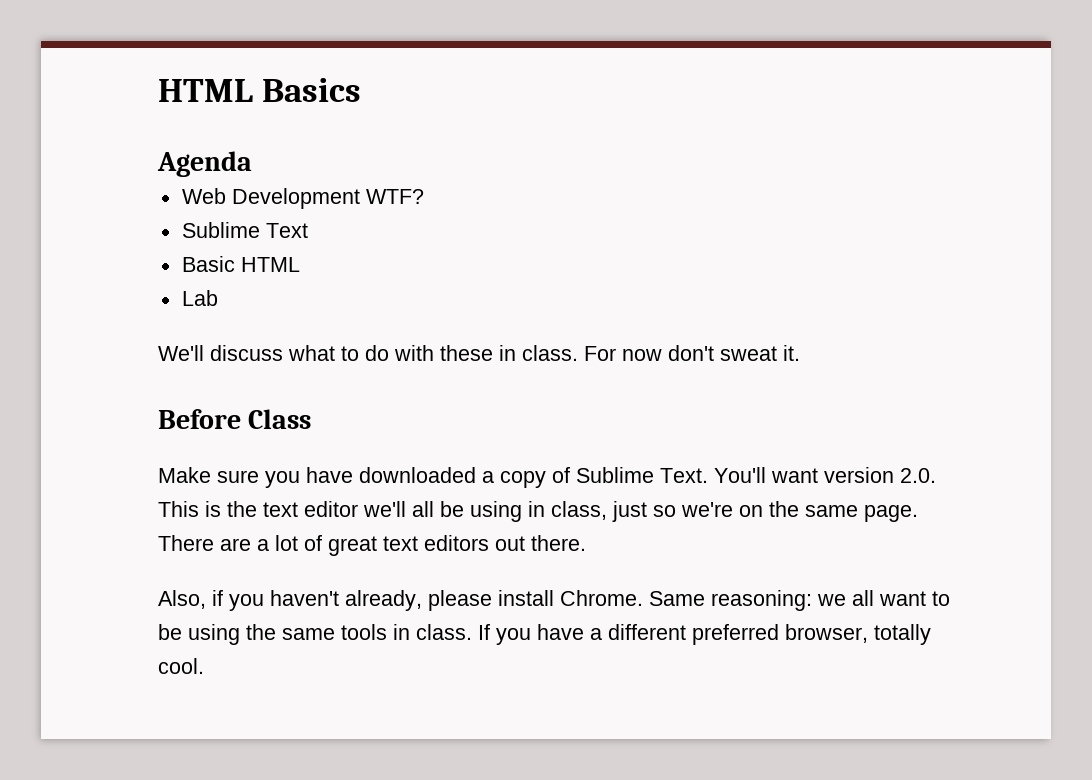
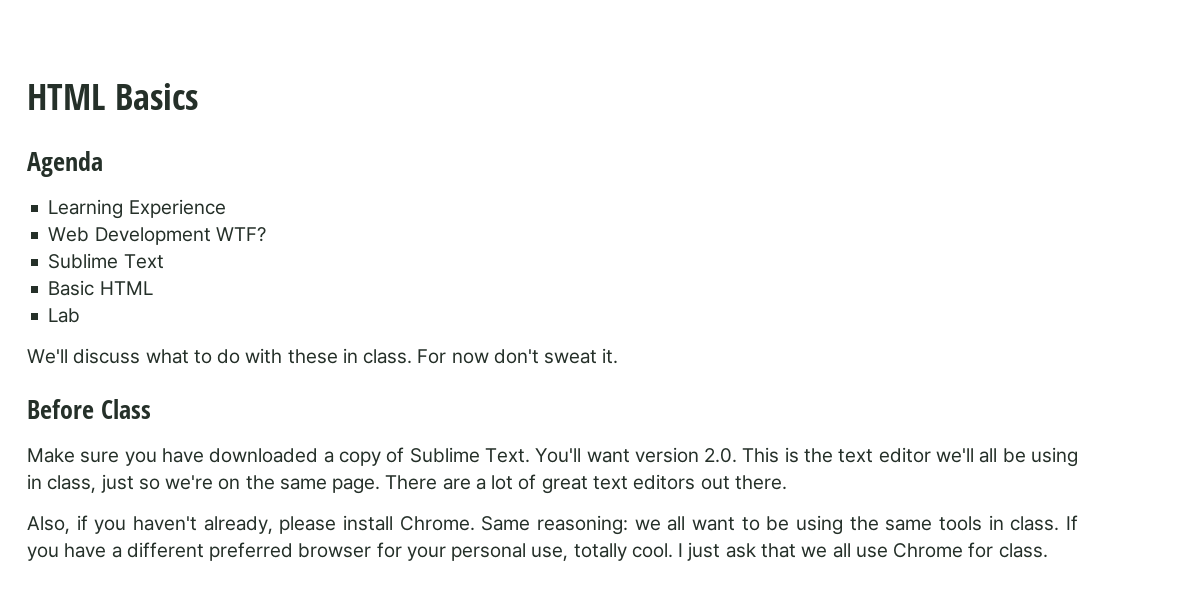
+ Learning Experience
- If you have a different preferred browser, totally cool.
+ If you have a different preferred browser for your personal use, totally cool. I just ask that we all use Chrome for class.

